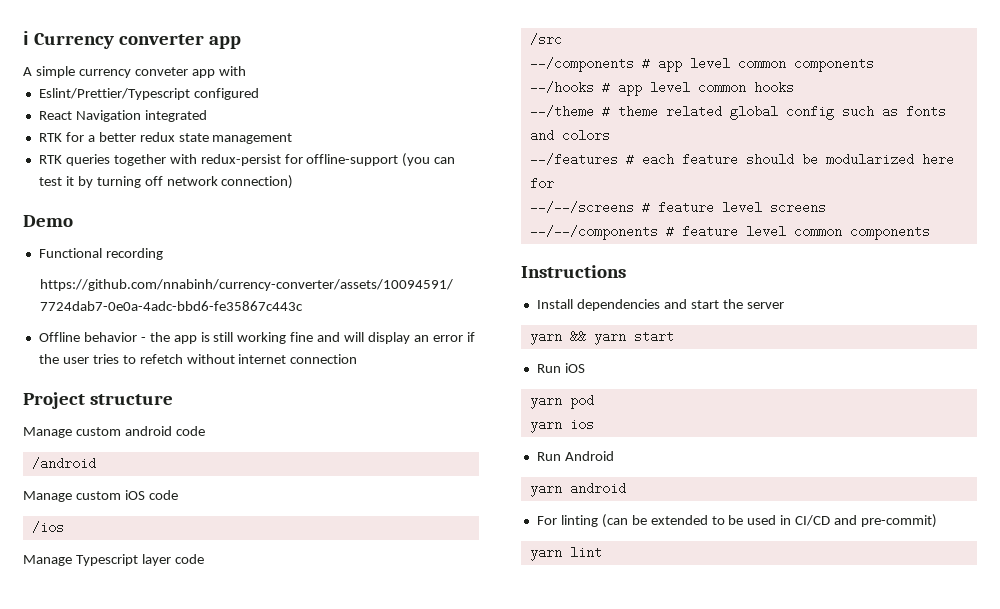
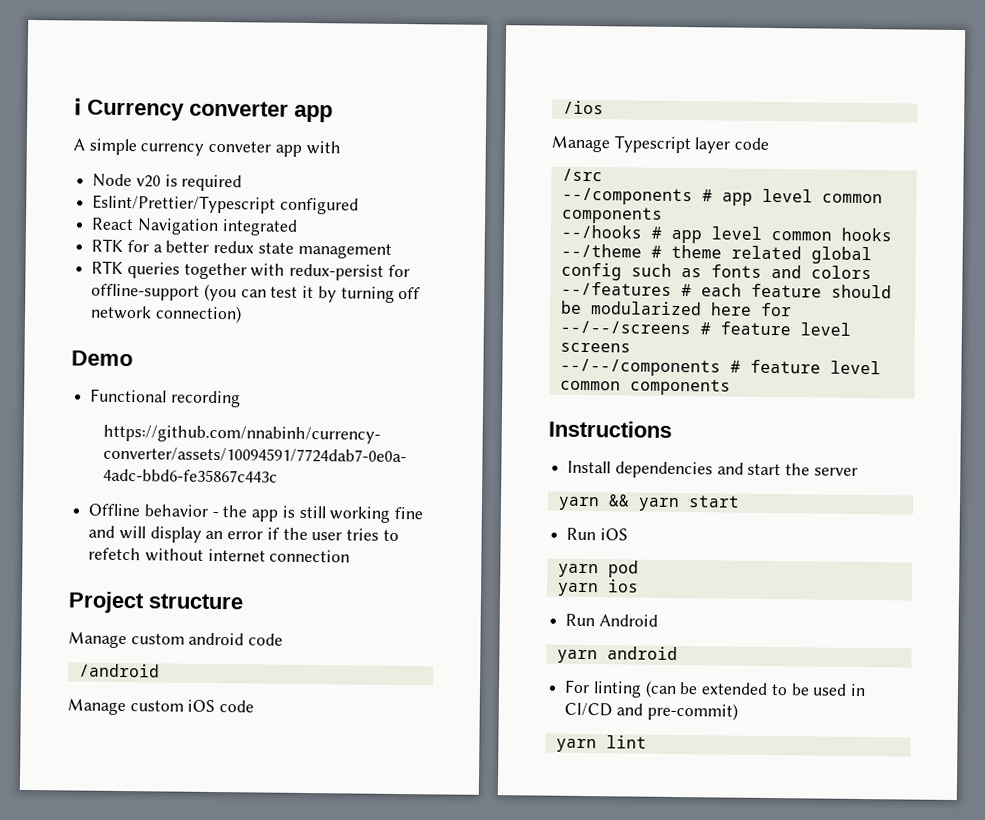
+ Node v20 is required

